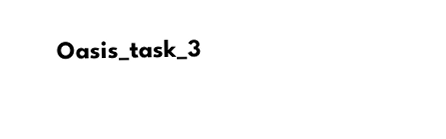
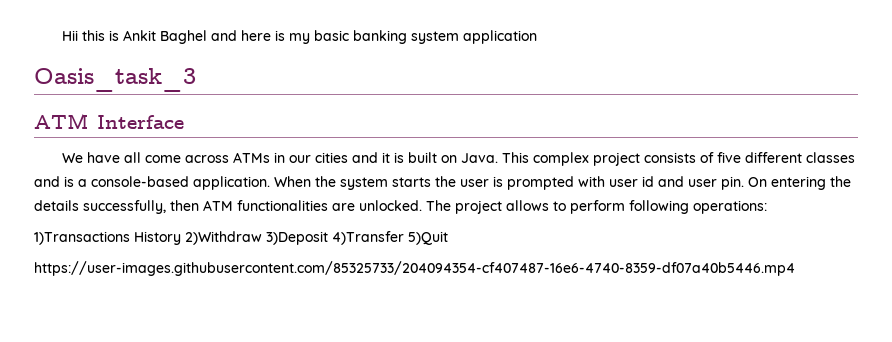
+ Hii this is Ankit Baghel and here is my basic banking system application
  Oasis_task_3
+ ATM Interface
+ We have all come across ATMs in our cities and it is built on Java. This complex project consists of five different classes and is a console-based application. When the system starts the user is prompted with user id and user pin. On entering the details successfully, then ATM functionalities are unlocked. The project allows to perform following operations:
+ 1)Transactions History 2)Withdraw 3)Deposit 4)Transfer 5)Quit
+ https://user-images.githubusercontent.com/85325733/204094354-cf407487-16e6-4740-8359-df07a40b5446.mp4

